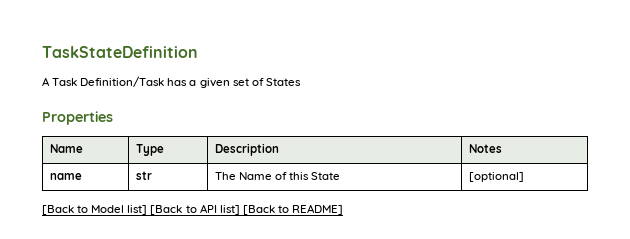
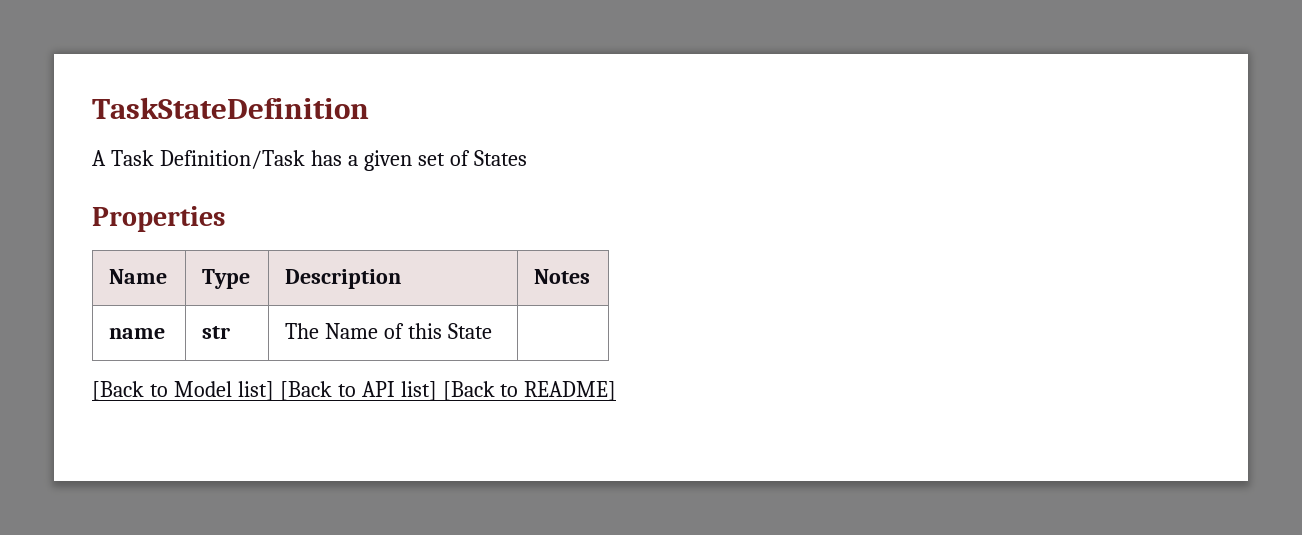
- name | str | The Name of this State | [optional]
+ name | str | The Name of this State |

